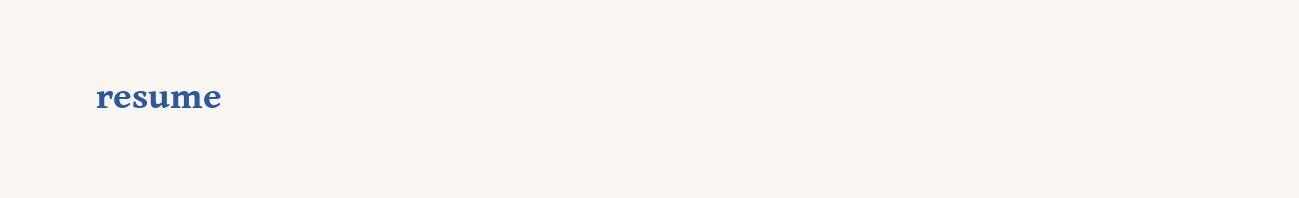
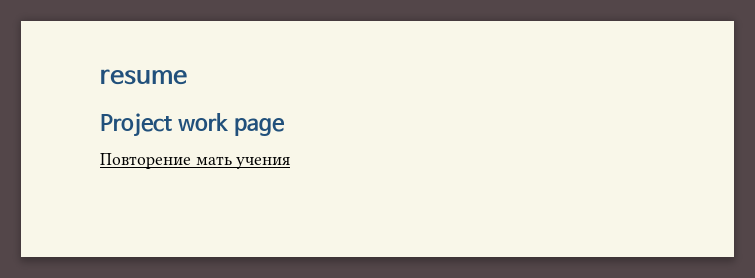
+ Project work page
+ Повторение мать учения

